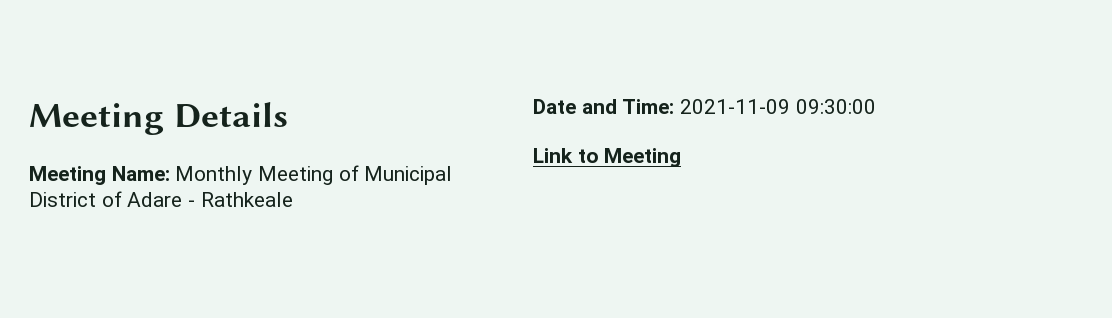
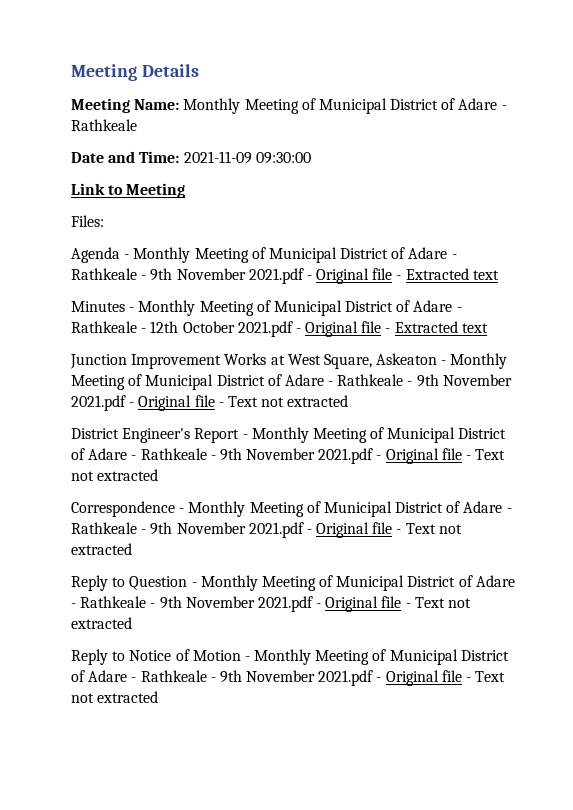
+ Files:
+ Agenda - Monthly Meeting of Municipal District of Adare - Rathkeale - 9th November 2021.pdf - Original file - Extracted text
+ Minutes - Monthly Meeting of Municipal District of Adare - Rathkeale - 12th October 2021.pdf - Original file - Extracted text
+ Junction Improvement Works at West Square, Askeaton - Monthly Meeting of Municipal District of Adare - Rathkeale - 9th November 2021.pdf - Original file - Text not extracted
+ District Engineer's Report - Monthly Meeting of Municipal District of Adare - Rathkeale - 9th November 2021.pdf - Original file - Text not extracted
+ Correspondence - Monthly Meeting of Municipal District of Adare - Rathkeale - 9th November 2021.pdf - Original file - Text not extracted
+ Reply to Question - Monthly Meeting of Municipal District of Adare - Rathkeale - 9th November 2021.pdf - Original file - Text not extracted
+ Reply to Notice of Motion - Monthly Meeting of Municipal District of Adare - Rathkeale - 9th November 2021.pdf - Original file - Text not extracted

